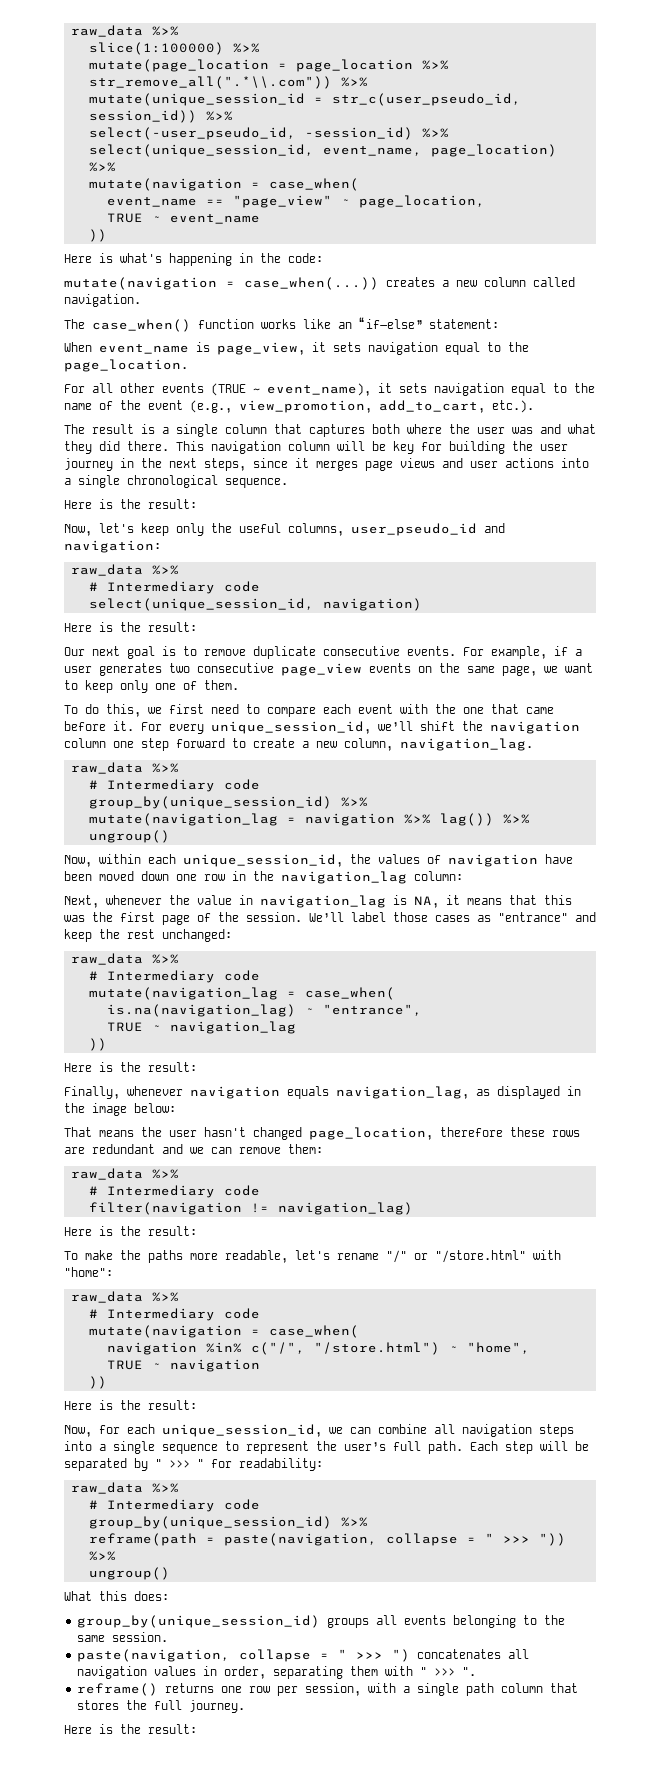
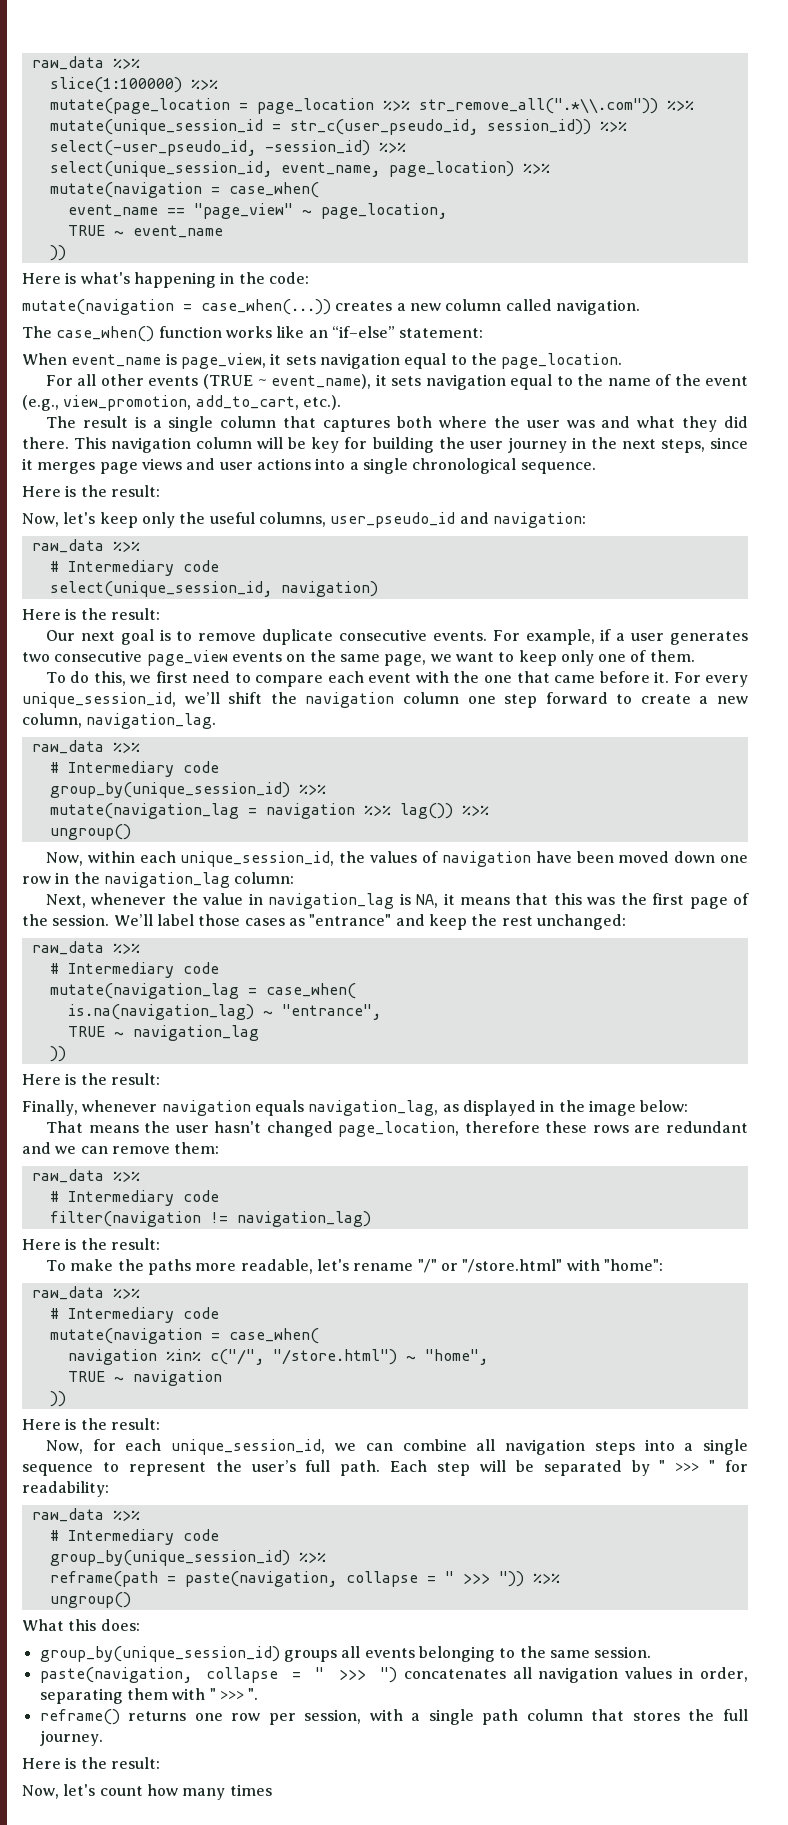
+ Now, let's count how many times

